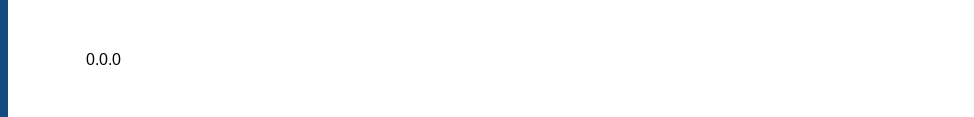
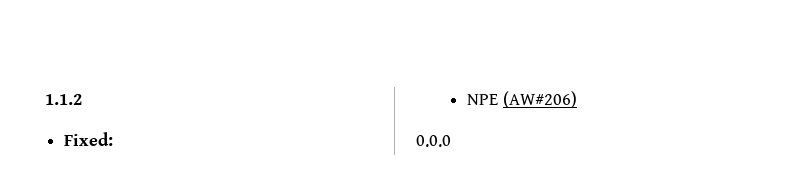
+ 1.1.2
+ Fixed:
+ NPE (AW#206)

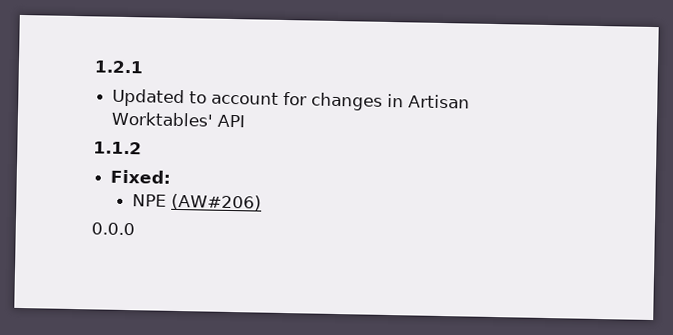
+ 1.2.1
+ Updated to account for changes in Artisan Worktables' API

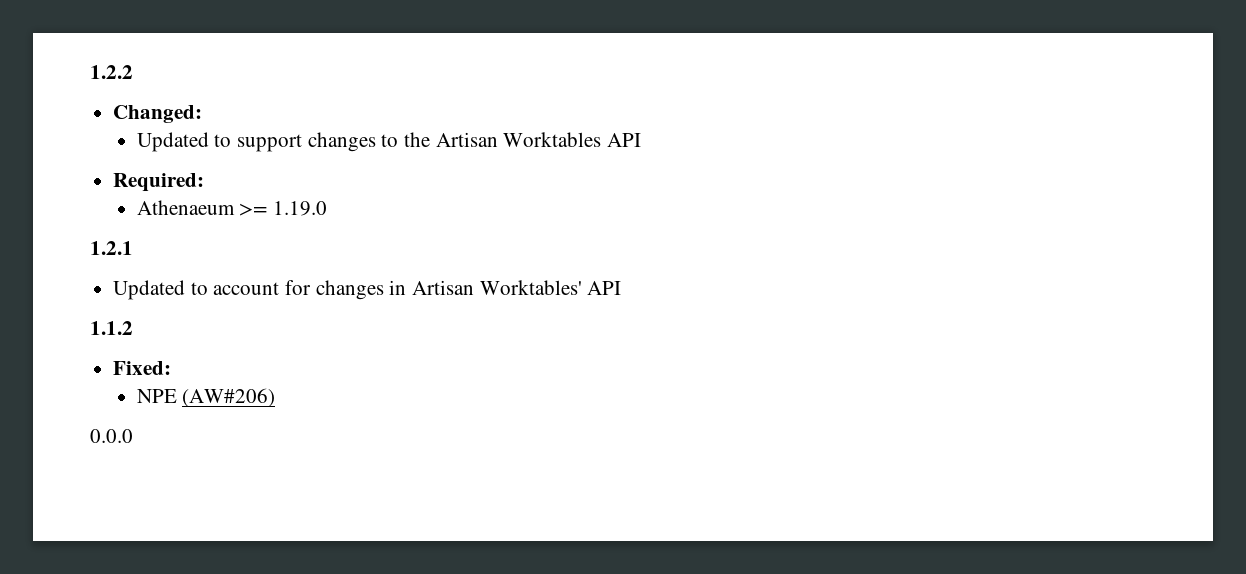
+ 1.2.2
+ Changed:
+ Updated to support changes to the Artisan Worktables API
+ Required:
+ Athenaeum >= 1.19.0

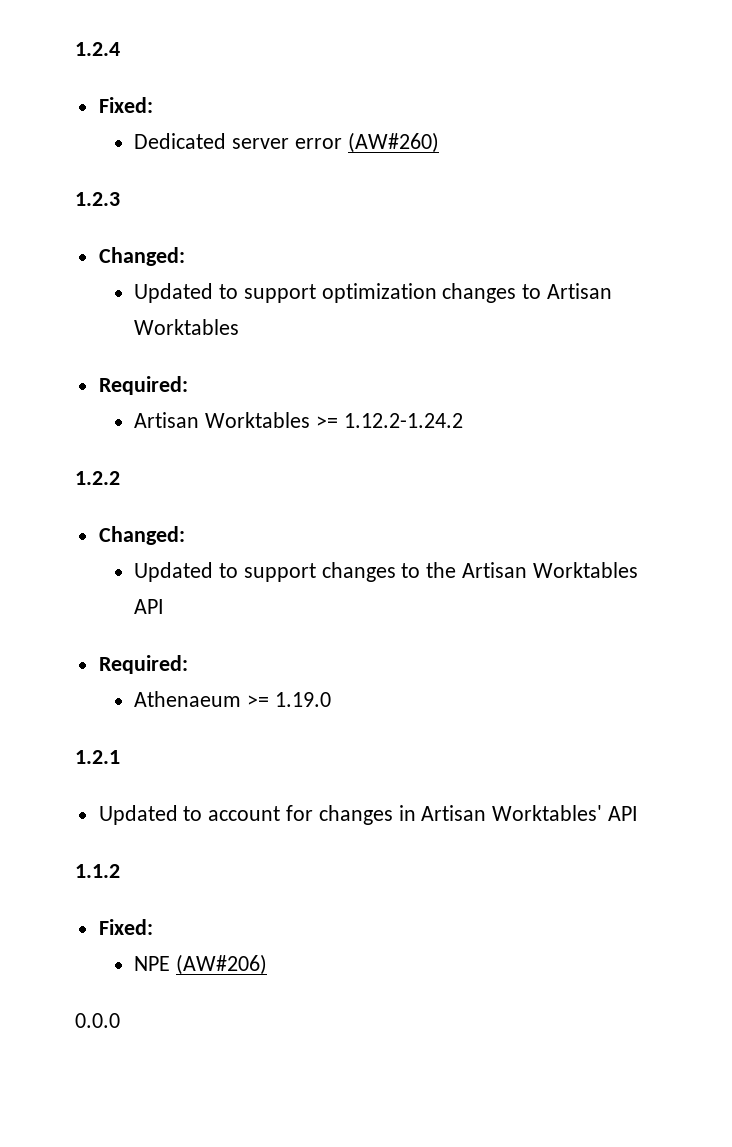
+ 1.2.4
+ Fixed:
+ Dedicated server error (AW#260)
+ 1.2.3
+ Changed:
+ Updated to support optimization changes to Artisan Worktables
+ Required:
+ Artisan Worktables >= 1.12.2-1.24.2

